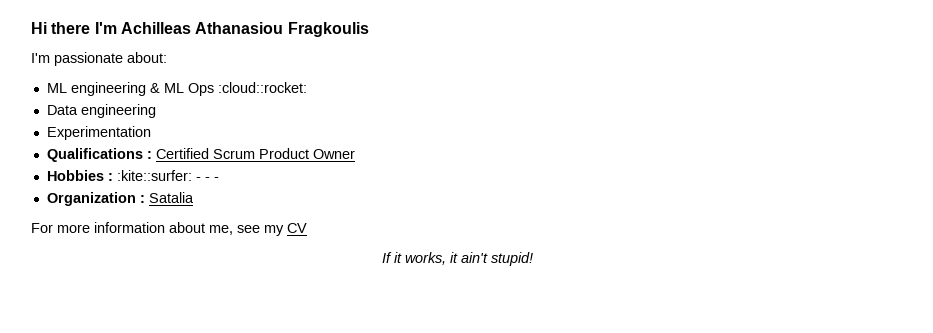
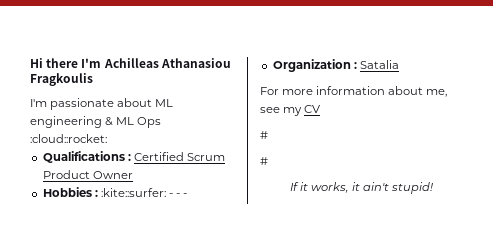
- I'm passionate about:
- ML engineering & ML Ops :cloud::rocket:
+ I'm passionate about ML engineering & ML Ops :cloud::rocket:
- Data engineering
- Experimentation
  For more information about me, see my CV
+ #
+ #

